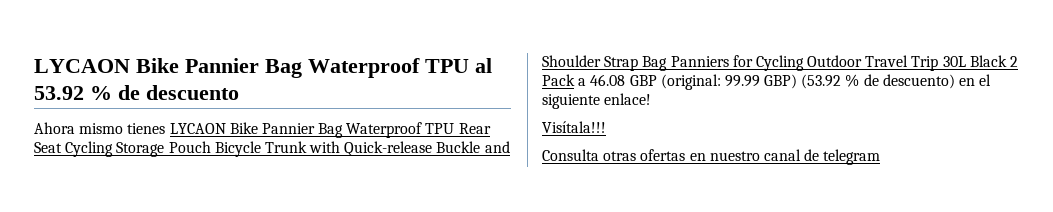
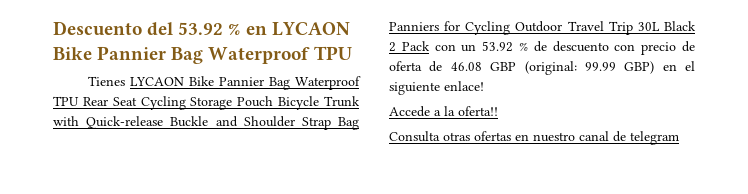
- LYCAON Bike Pannier Bag Waterproof TPU al 53.92 % de descuento
- Ahora mismo tienes LYCAON Bike Pannier Bag Waterproof TPU Rear Seat Cycling Storage Pouch Bicycle Trunk with Quick-release Buckle and Shoulder Strap Bag Panniers for Cycling Outdoor Travel Trip 30L Black 2 Pack a 46.08 GBP (original: 99.99 GBP) (53.92 % de descuento) en el siguiente enlace!
+ Descuento del 53.92 % en LYCAON Bike Pannier Bag Waterproof TPU
+ Tienes LYCAON Bike Pannier Bag Waterproof TPU Rear Seat Cycling Storage Pouch Bicycle Trunk with Quick-release Buckle and Shoulder Strap Bag Panniers for Cycling Outdoor Travel Trip 30L Black 2 Pack con un 53.92 % de descuento con precio de oferta de 46.08 GBP (original: 99.99 GBP) en el siguiente enlace!
- Visítala!!!
+ Accede a la oferta!!

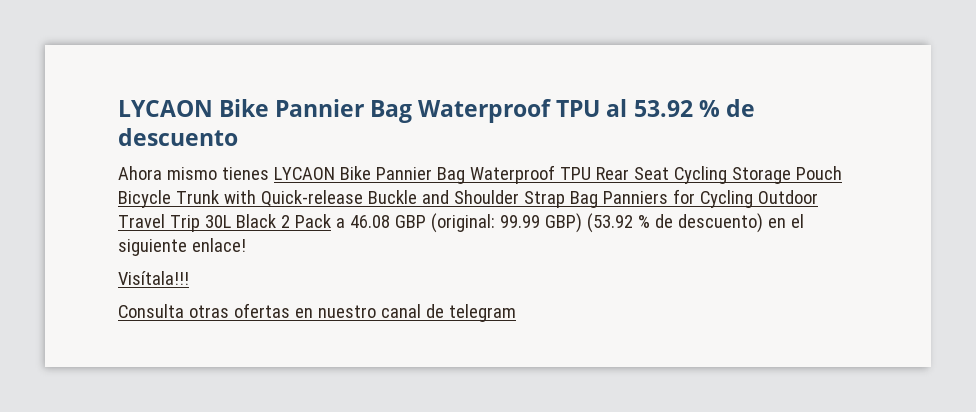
- Descuento del 53.92 % en LYCAON Bike Pannier Bag Waterproof TPU
- Tienes LYCAON Bike Pannier Bag Waterproof TPU Rear Seat Cycling Storage Pouch Bicycle Trunk with Quick-release Buckle and Shoulder Strap Bag Panniers for Cycling Outdoor Travel Trip 30L Black 2 Pack con un 53.92 % de descuento con precio de oferta de 46.08 GBP (original: 99.99 GBP) en el siguiente enlace!
+ LYCAON Bike Pannier Bag Waterproof TPU al 53.92 % de descuento
+ Ahora mismo tienes LYCAON Bike Pannier Bag Waterproof TPU Rear Seat Cycling Storage Pouch Bicycle Trunk with Quick-release Buckle and Shoulder Strap Bag Panniers for Cycling Outdoor Travel Trip 30L Black 2 Pack a 46.08 GBP (original: 99.99 GBP) (53.92 % de descuento) en el siguiente enlace!
- Accede a la oferta!!
+ Visítala!!!

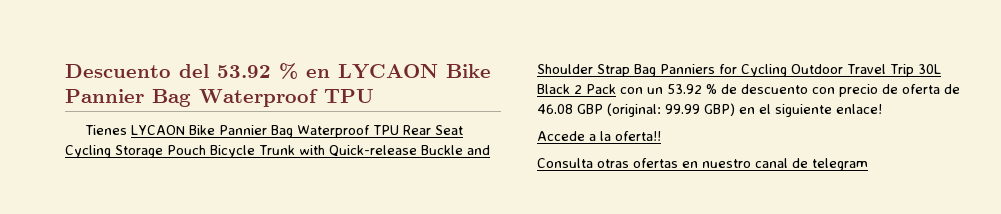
- LYCAON Bike Pannier Bag Waterproof TPU al 53.92 % de descuento
- Ahora mismo tienes LYCAON Bike Pannier Bag Waterproof TPU Rear Seat Cycling Storage Pouch Bicycle Trunk with Quick-release Buckle and Shoulder Strap Bag Panniers for Cycling Outdoor Travel Trip 30L Black 2 Pack a 46.08 GBP (original: 99.99 GBP) (53.92 % de descuento) en el siguiente enlace!
+ Descuento del 53.92 % en LYCAON Bike Pannier Bag Waterproof TPU
+ Tienes LYCAON Bike Pannier Bag Waterproof TPU Rear Seat Cycling Storage Pouch Bicycle Trunk with Quick-release Buckle and Shoulder Strap Bag Panniers for Cycling Outdoor Travel Trip 30L Black 2 Pack con un 53.92 % de descuento con precio de oferta de 46.08 GBP (original: 99.99 GBP) en el siguiente enlace!
- Visítala!!!
+ Accede a la oferta!!

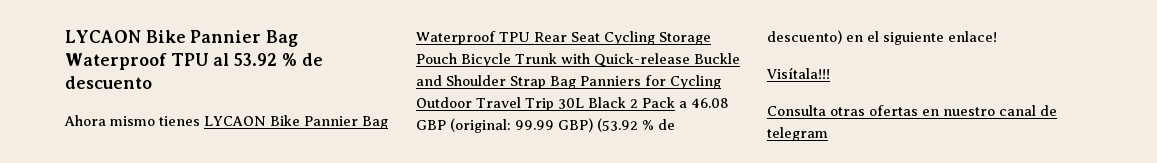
- Descuento del 53.92 % en LYCAON Bike Pannier Bag Waterproof TPU
- Tienes LYCAON Bike Pannier Bag Waterproof TPU Rear Seat Cycling Storage Pouch Bicycle Trunk with Quick-release Buckle and Shoulder Strap Bag Panniers for Cycling Outdoor Travel Trip 30L Black 2 Pack con un 53.92 % de descuento con precio de oferta de 46.08 GBP (original: 99.99 GBP) en el siguiente enlace!
+ LYCAON Bike Pannier Bag Waterproof TPU al 53.92 % de descuento
+ Ahora mismo tienes LYCAON Bike Pannier Bag Waterproof TPU Rear Seat Cycling Storage Pouch Bicycle Trunk with Quick-release Buckle and Shoulder Strap Bag Panniers for Cycling Outdoor Travel Trip 30L Black 2 Pack a 46.08 GBP (original: 99.99 GBP) (53.92 % de descuento) en el siguiente enlace!
- Accede a la oferta!!
+ Visítala!!!

